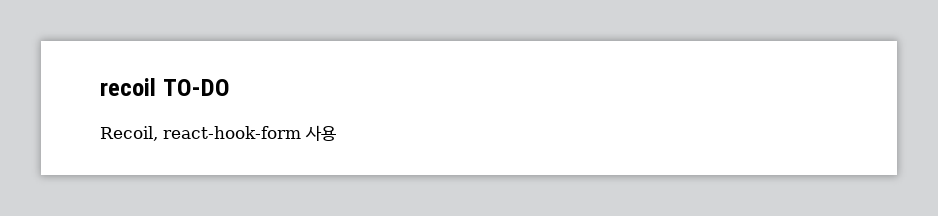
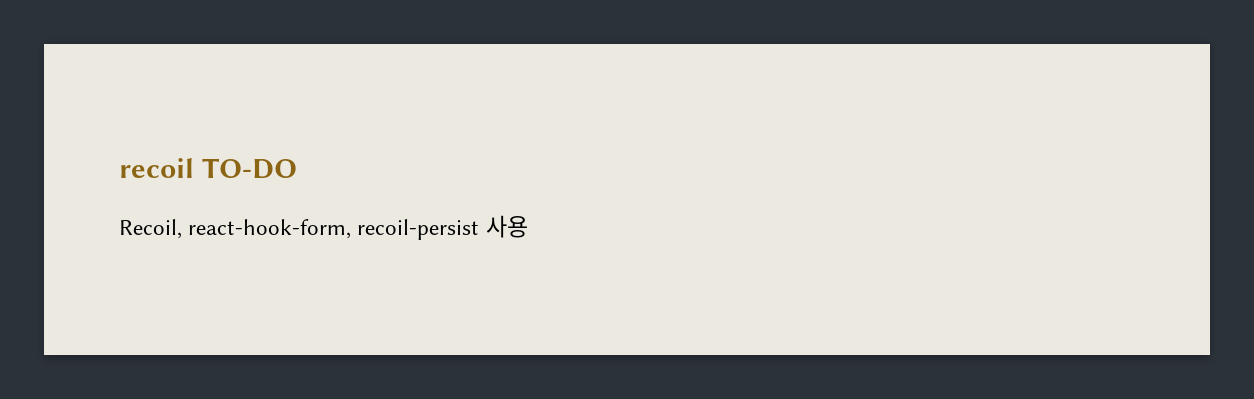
- Recoil, react-hook-form 사용
+ Recoil, react-hook-form, recoil-persist 사용

